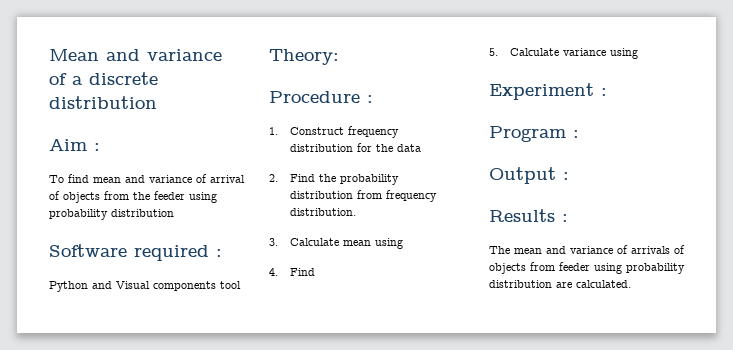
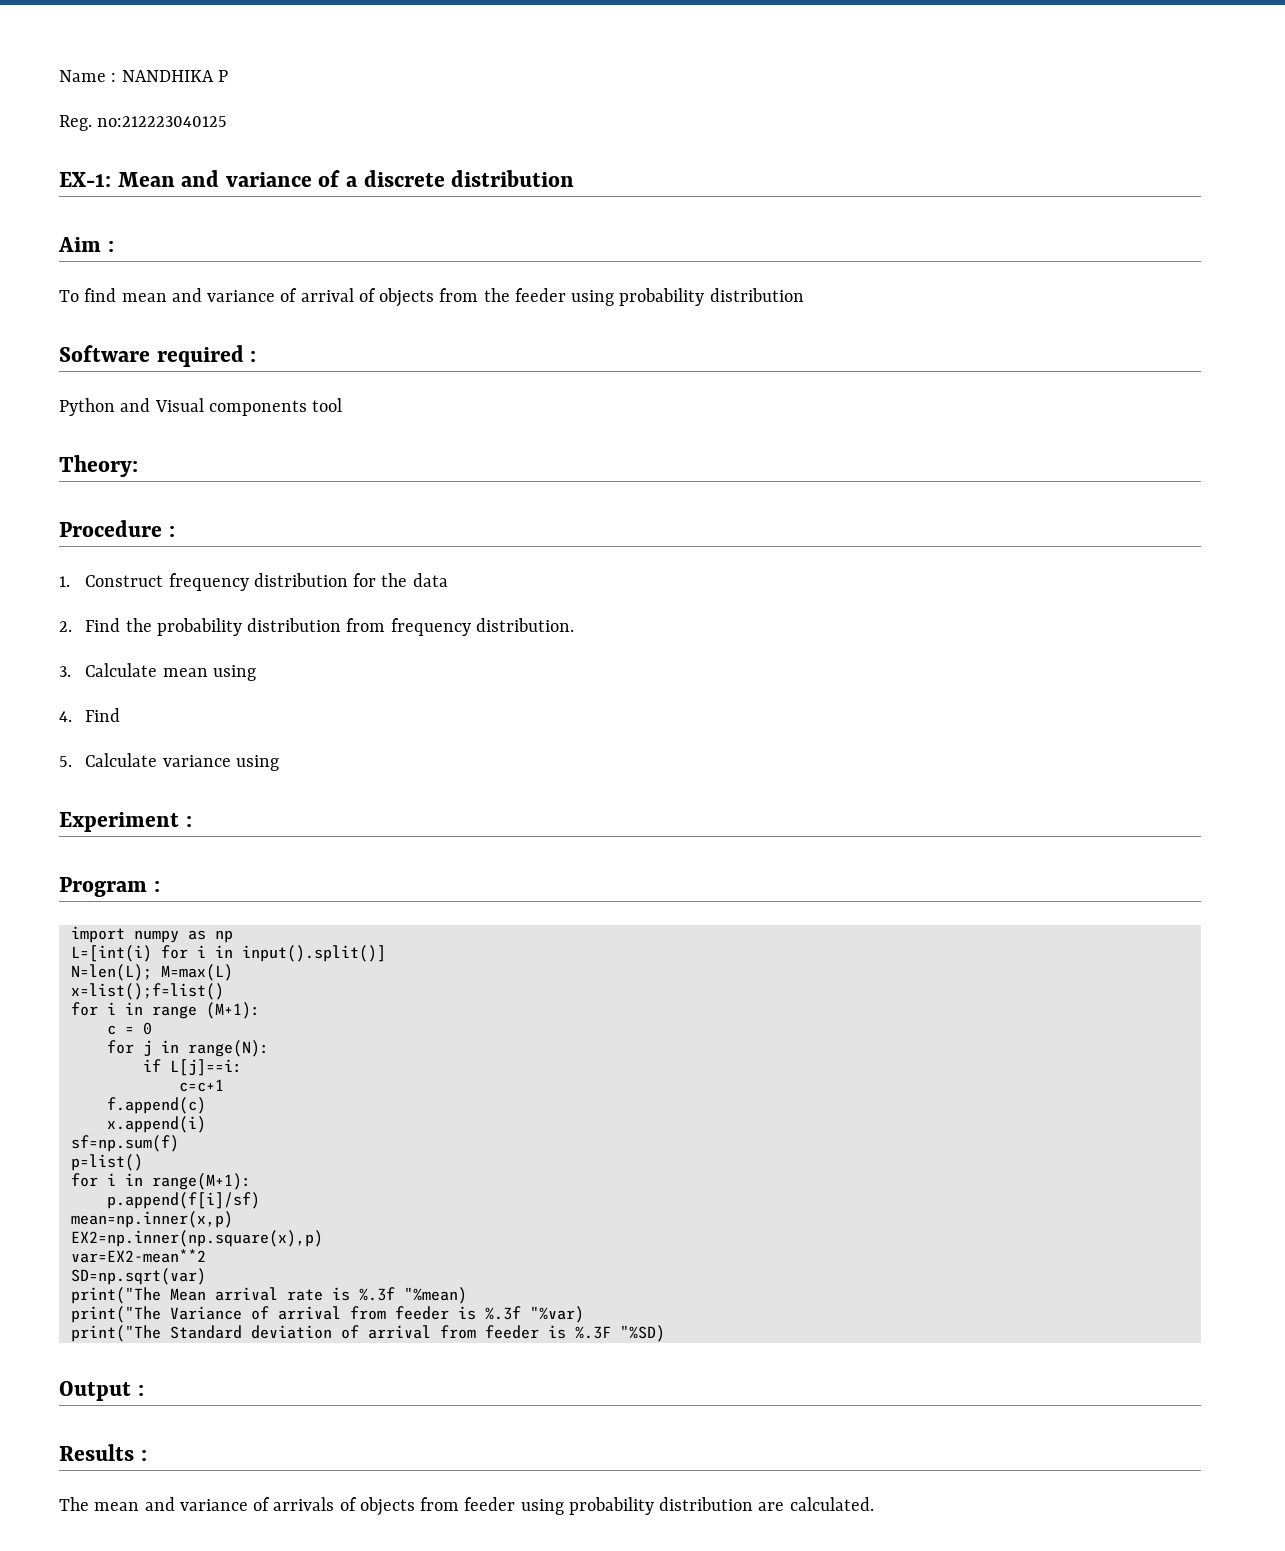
- Mean and variance of a discrete distribution
+ Name : NANDHIKA P
+ Reg. no:212223040125
+ EX-1: Mean and variance of a discrete distribution
+ import numpy as np
+ L=[int(i) for i in input().split()]
+ N=len(L); M=max(L)
+ x=list();f=list()
+ for i in range (M+1):
+ c = 0
+ for j in range(N):
+ if L[j]==i:
+ c=c+1
+ f.append(c)
+ x.append(i)
+ sf=np.sum(f)
+ p=list()
+ for i in range(M+1):
+ p.append(f[i]/sf)
+ mean=np.inner(x,p)
+ EX2=np.inner(np.square(x),p)
+ var=EX2-mean**2
+ SD=np.sqrt(var)
+ print("The Mean arrival rate is %.3f "%mean)
+ print("The Variance of arrival from feeder is %.3f "%var)
+ print("The Standard deviation of arrival from feeder is %.3F "%SD)

